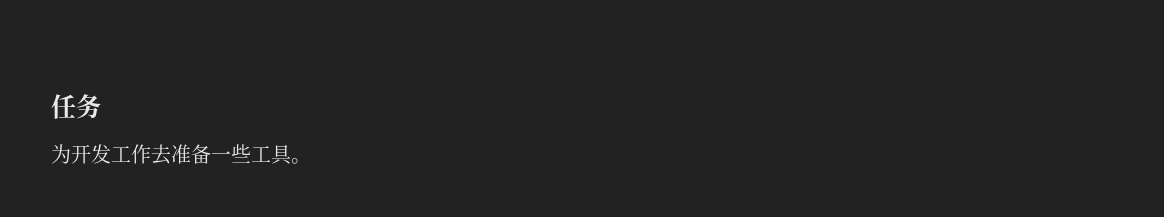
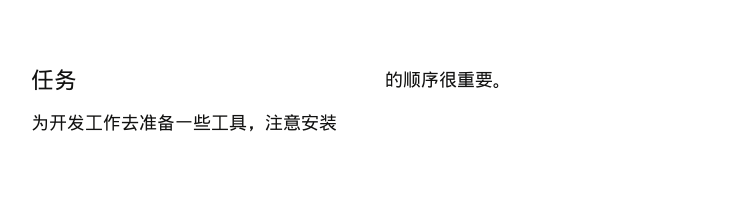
- 为开发工作去准备一些工具。
+ 为开发工作去准备一些工具，注意安装的顺序很重要。

